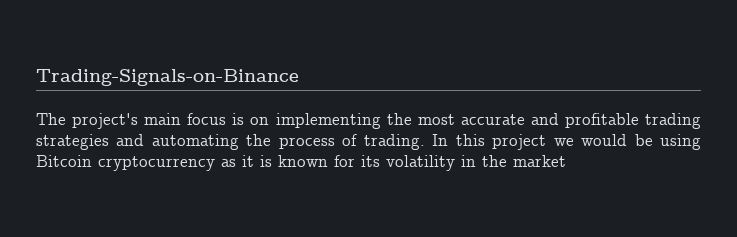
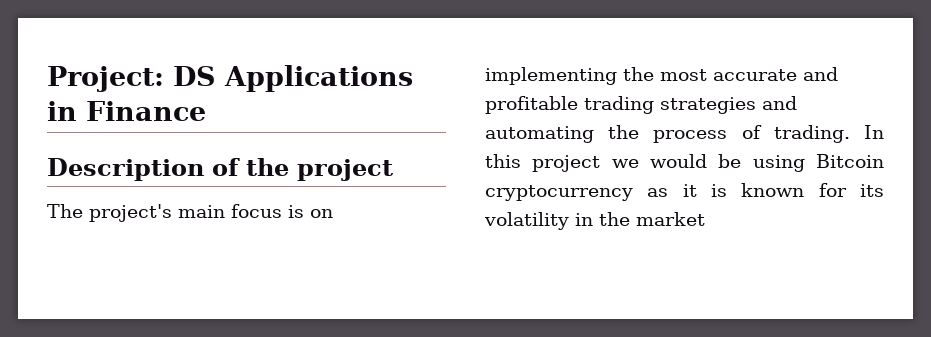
- Trading-Signals-on-Binance
+ Project: DS Applications in Finance
+ Description of the project

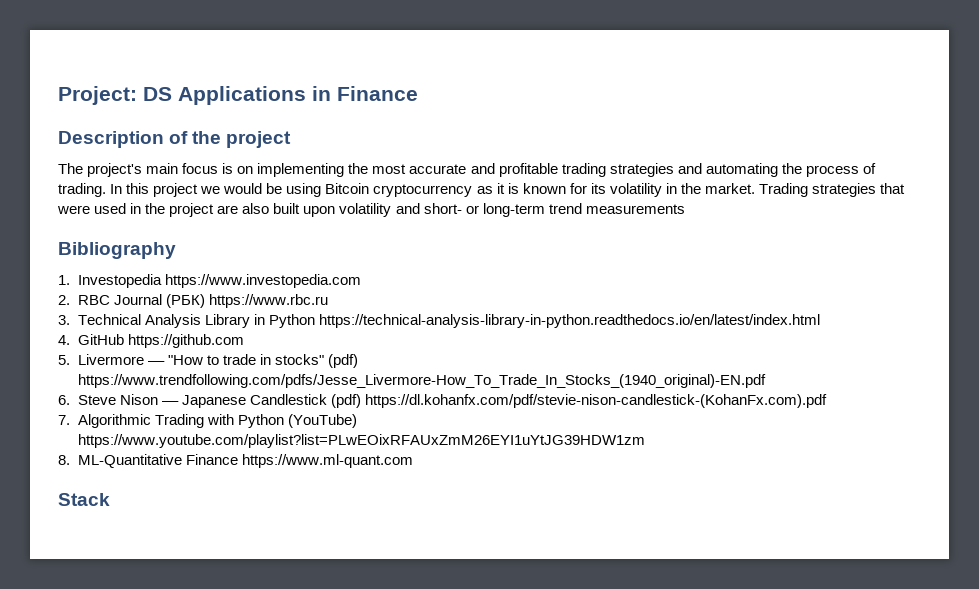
- In this project we would be using Bitcoin cryptocurrency as it is known for its volatility in the market
+ In this project we would be using Bitcoin cryptocurrency as it is known for its volatility in the market. Trading strategies that were used in the project are also built upon volatility and short- or long-term trend measurements
+ Bibliography
+ 1. Investopedia https://www.investopedia.com
+ 2. RBC Journal (РБК) https://www.rbc.ru
+ 3. Technical Analysis Library in Python https://technical-analysis-library-in-python.readthedocs.io/en/latest/index.html
+ 4. GitHub https://github.com
+ 5. Livermore –– "How to trade in stocks" (pdf) https://www.trendfollowing.com/pdfs/Jesse_Livermore-How_To_Trade_In_Stocks_(1940_original)-EN.pdf
+ 6. Steve Nison –– Japanese Candlestick (pdf) https://dl.kohanfx.com/pdf/stevie-nison-candlestick-(KohanFx.com).pdf
+ 7. Algorithmic Trading with Python (YouTube) https://www.youtube.com/playlist?list=PLwEOixRFAUxZmM26EYI1uYtJG39HDW1zm
+ 8. ML-Quantitative Finance https://www.ml-quant.com
+ Stack

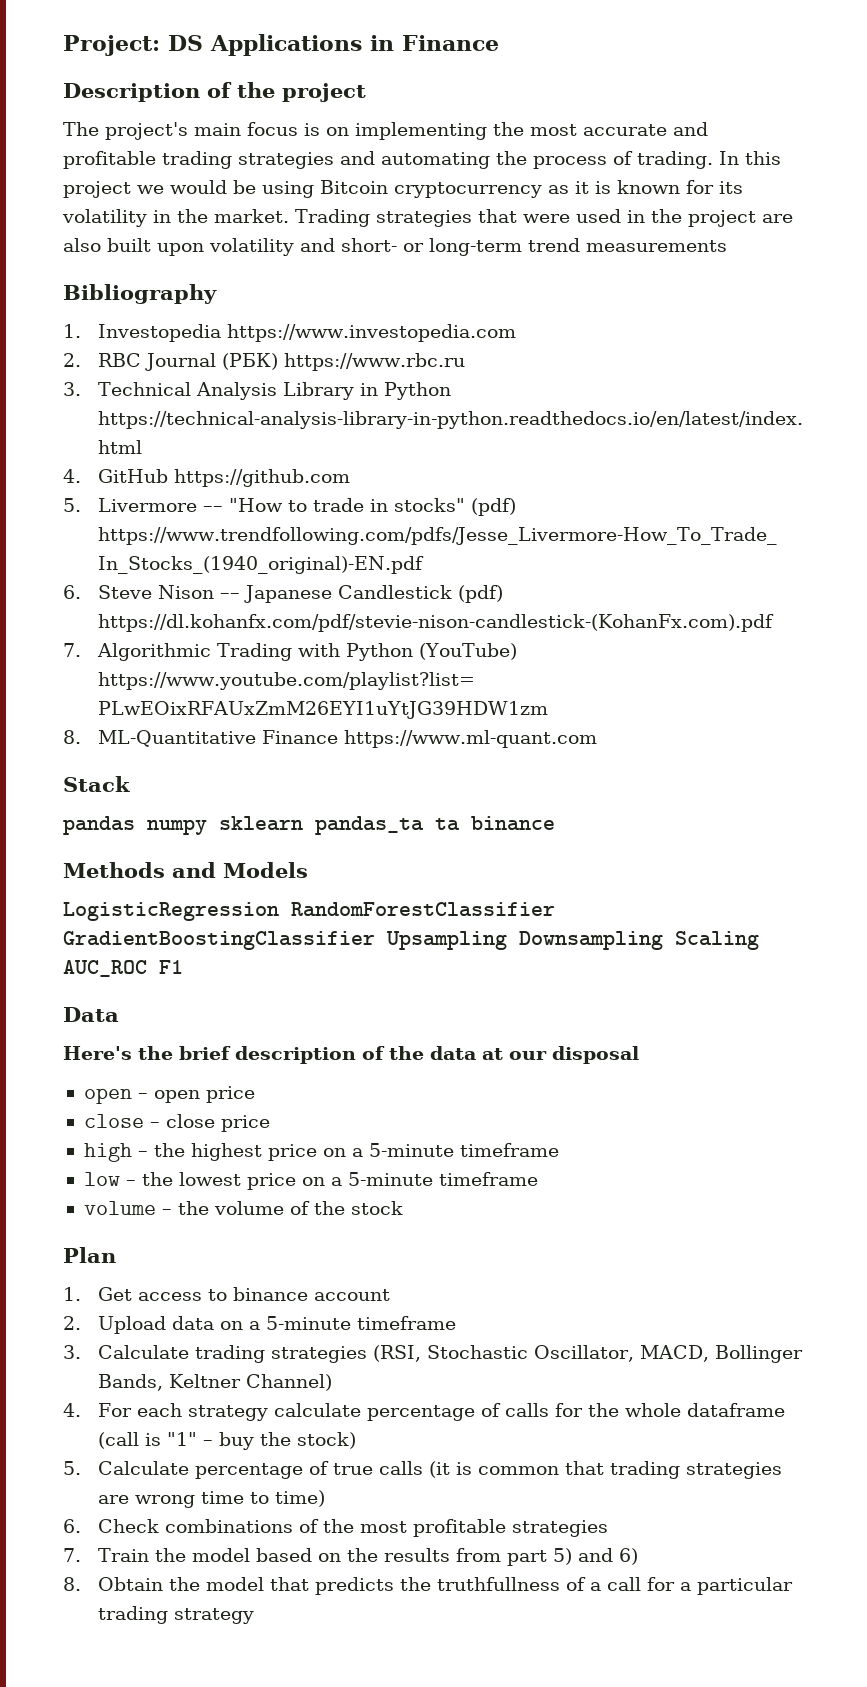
+ pandas numpy sklearn pandas_ta ta binance
+ Methods and Models
+ LogisticRegression RandomForestClassifier GradientBoostingClassifier Upsampling Downsampling Scaling AUC_ROC F1
+ Data
+ Here's the brief description of the data at our disposal
+ open – open price
+ close – close price
+ high – the highest price on a 5-minute timeframe
+ low – the lowest price on a 5-minute timeframe
+ volume – the volume of the stock
+ Plan
+ 1. Get access to binance account
+ 2. Upload data on a 5-minute timeframe
+ 3. Calculate trading strategies (RSI, Stochastic Oscillator, MACD, Bollinger Bands, Keltner Channel)
+ 4. For each strategy calculate percentage of calls for the whole dataframe (call is "1" – buy the stock)
+ 5. Calculate percentage of true calls (it is common that trading strategies are wrong time to time)
+ 6. Check combinations of the most profitable strategies
+ 7. Train the model based on the results from part 5) and 6)
+ 8. Obtain the model that predicts the truthfullness of a call for a particular trading strategy

